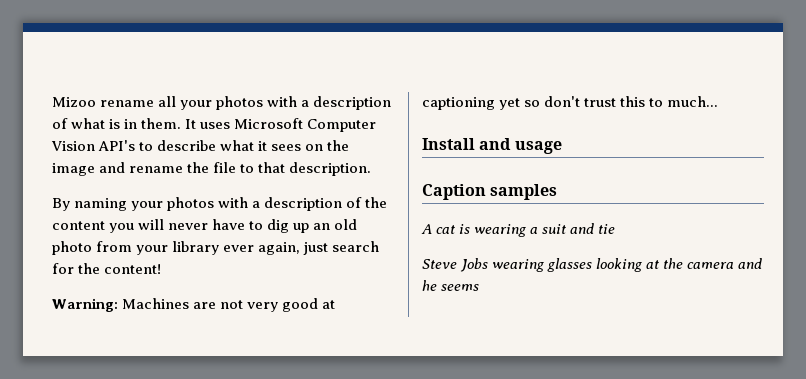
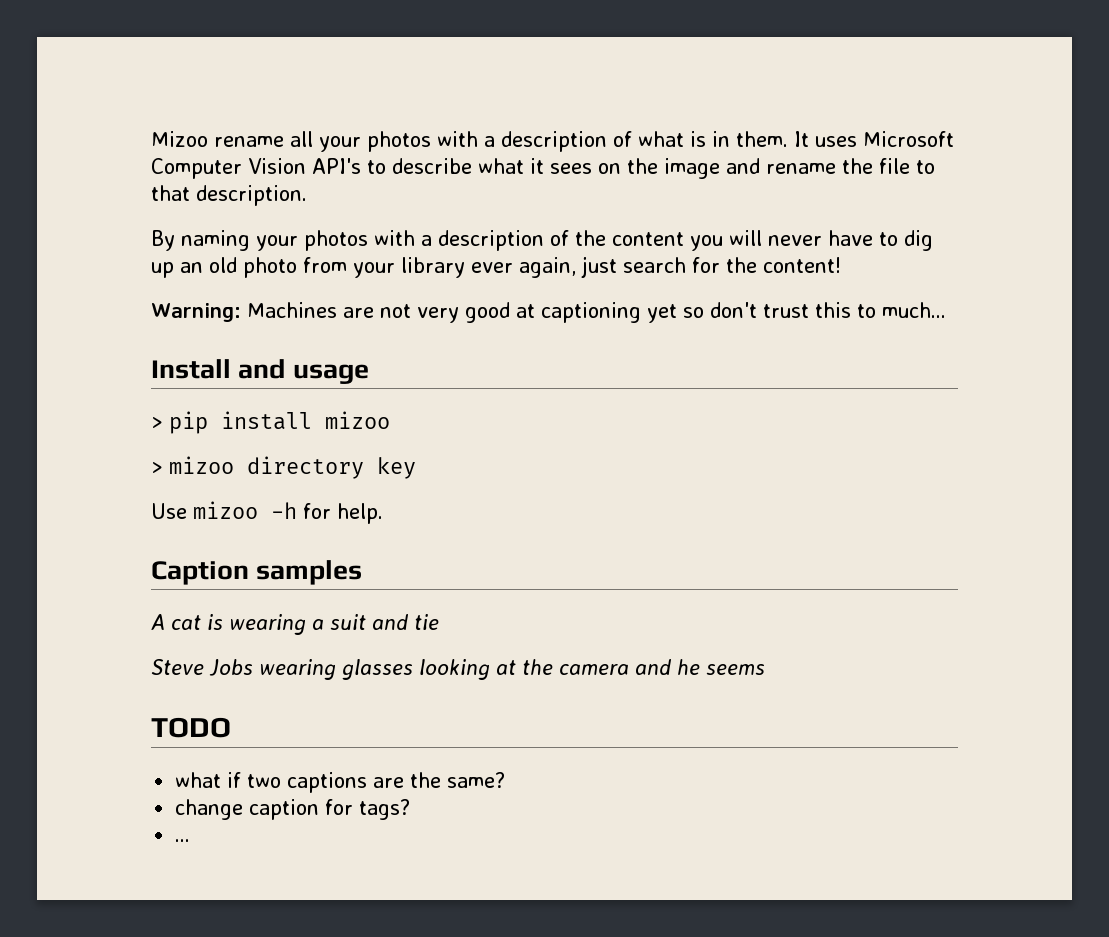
+ > pip install mizoo
+ > mizoo directory key
+ Use mizoo -h for help.
+ TODO
+ what if two captions are the same?
+ change caption for tags?
+ ...

